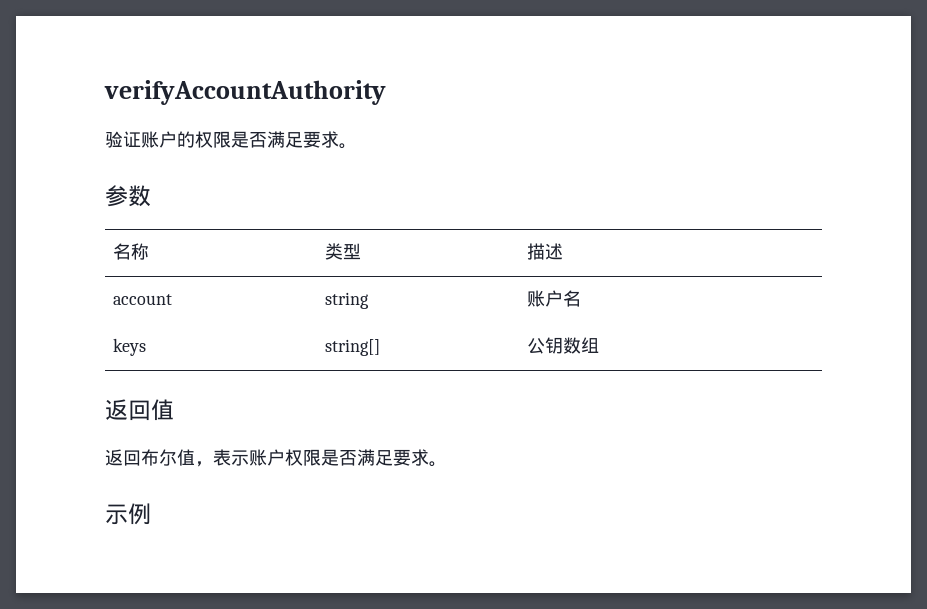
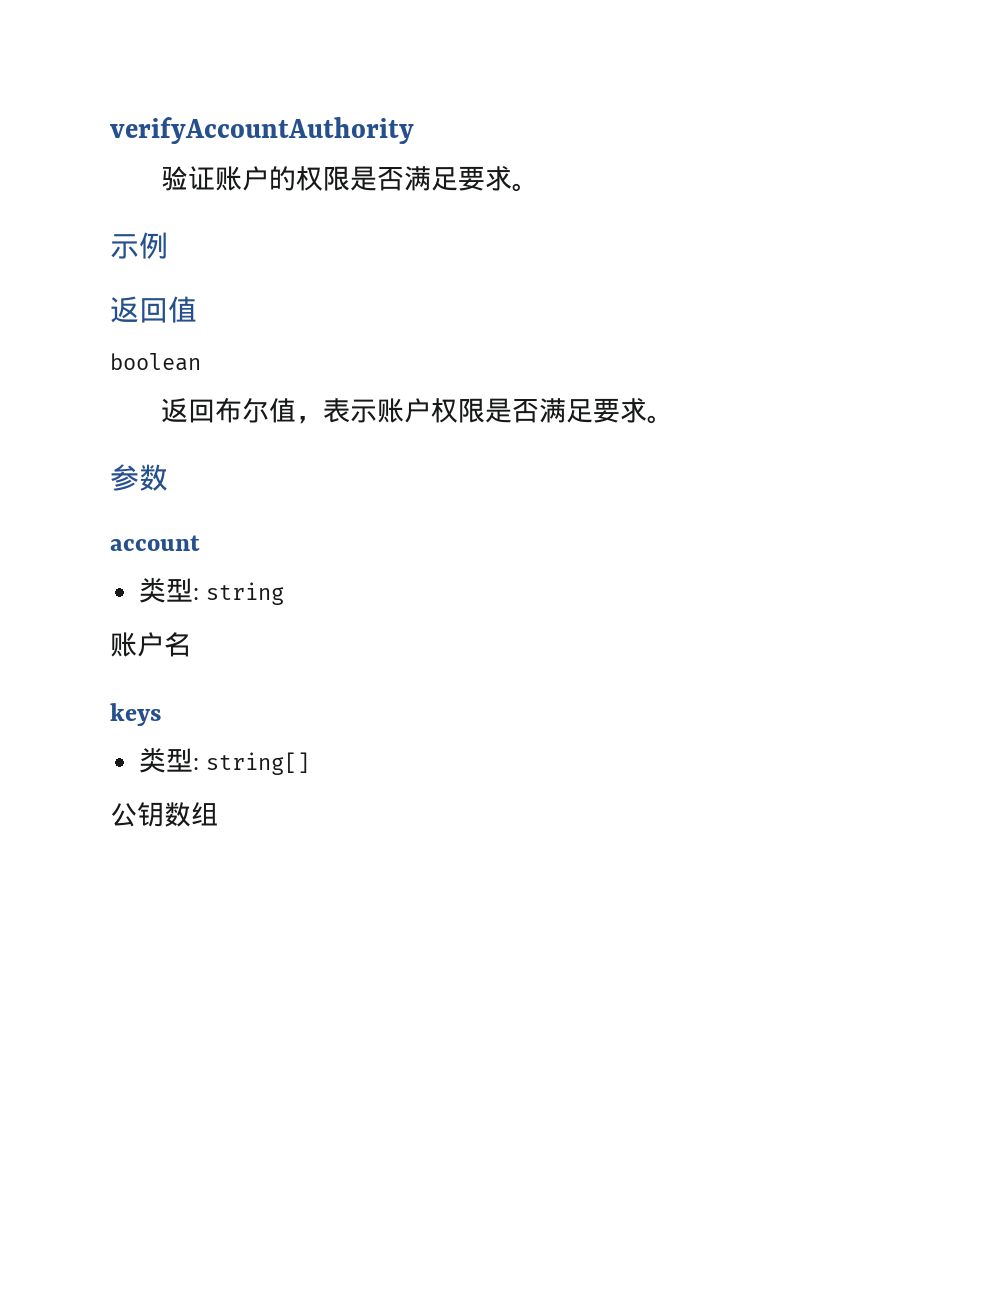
- 参数
- 名称 | 类型 | 描述
- account | string | 账户名
- keys | string[] | 公钥数组
+ 示例
+ boolean
- 示例
+ 参数
+ account
+ 类型: string
+ 账户名
+ keys
+ 类型: string[]
+ 公钥数组

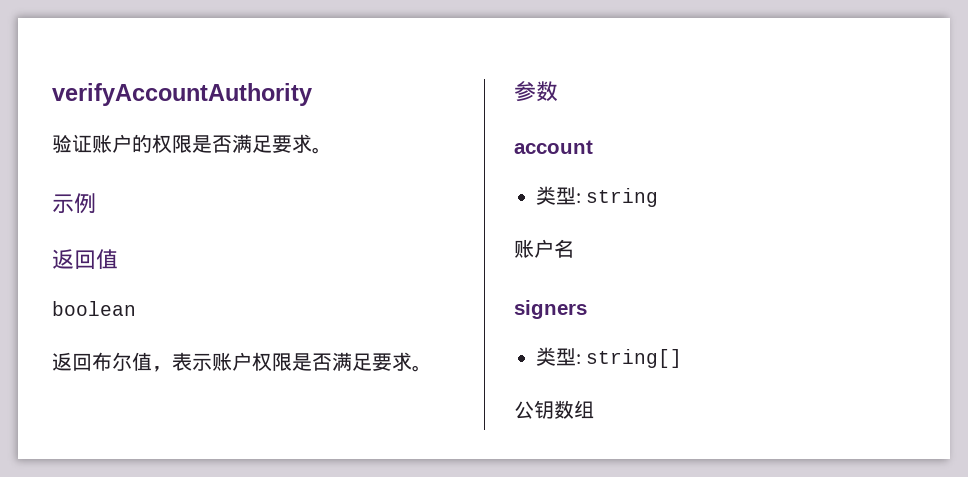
- keys
+ signers

